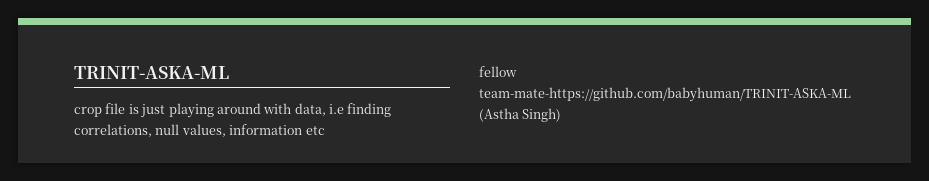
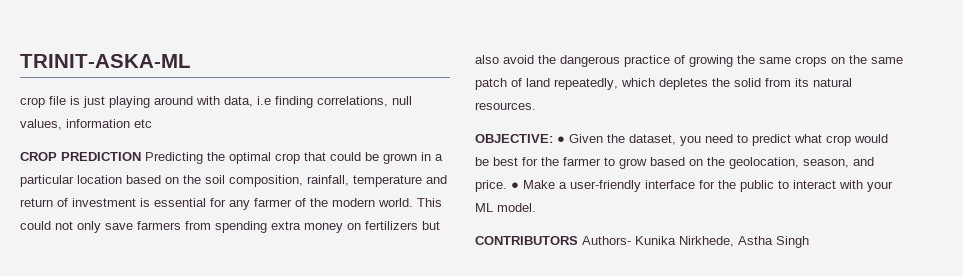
- fellow team-mate-https://github.com/babyhuman/TRINIT-ASKA-ML (Astha Singh)
+ CROP PREDICTION Predicting the optimal crop that could be grown in a particular location based on the soil composition, rainfall, temperature and return of investment is essential for any farmer of the modern world. This could not only save farmers from spending extra money on fertilizers but also avoid the dangerous practice of growing the same crops on the same patch of land repeatedly, which depletes the solid from its natural resources.
+ OBJECTIVE: ● Given the dataset, you need to predict what crop would be best for the farmer to grow based on the geolocation, season, and price. ● Make a user-friendly interface for the public to interact with your ML model.
+ CONTRIBUTORS Authors- Kunika Nirkhede, Astha Singh

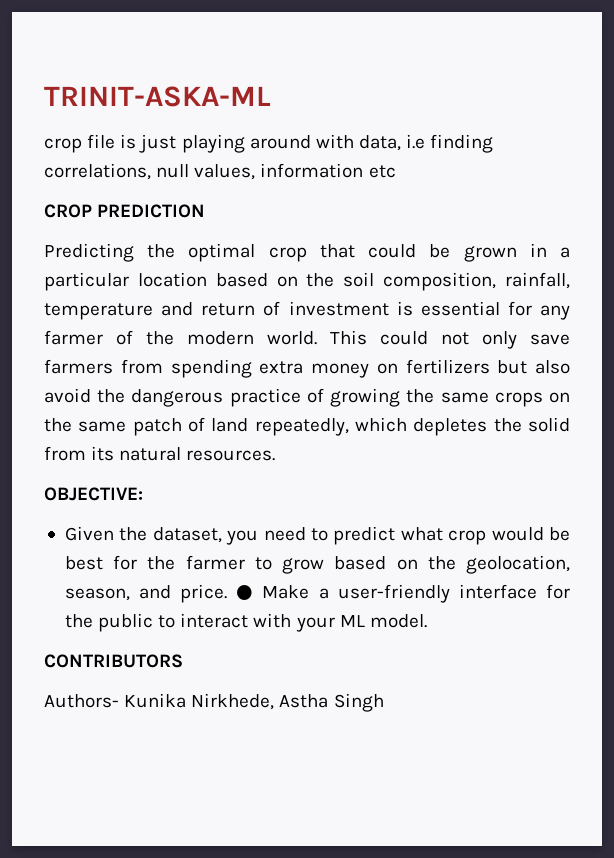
- CROP PREDICTION Predicting the optimal crop that could be grown in a particular location based on the soil composition, rainfall, temperature and return of investment is essential for any farmer of the modern world.
+ CROP PREDICTION
+ Predicting the optimal crop that could be grown in a particular location based on the soil composition, rainfall, temperature and return of investment is essential for any farmer of the modern world.
- OBJECTIVE: ● Given the dataset, you need to predict what crop would be best for the farmer to grow based on the geolocation, season, and price.
+ OBJECTIVE:
+ Given the dataset, you need to predict what crop would be best for the farmer to grow based on the geolocation, season, and price.
- CONTRIBUTORS Authors- Kunika Nirkhede, Astha Singh
+ CONTRIBUTORS
+ Authors- Kunika Nirkhede, Astha Singh

